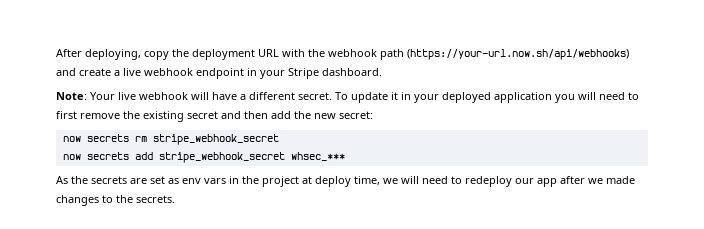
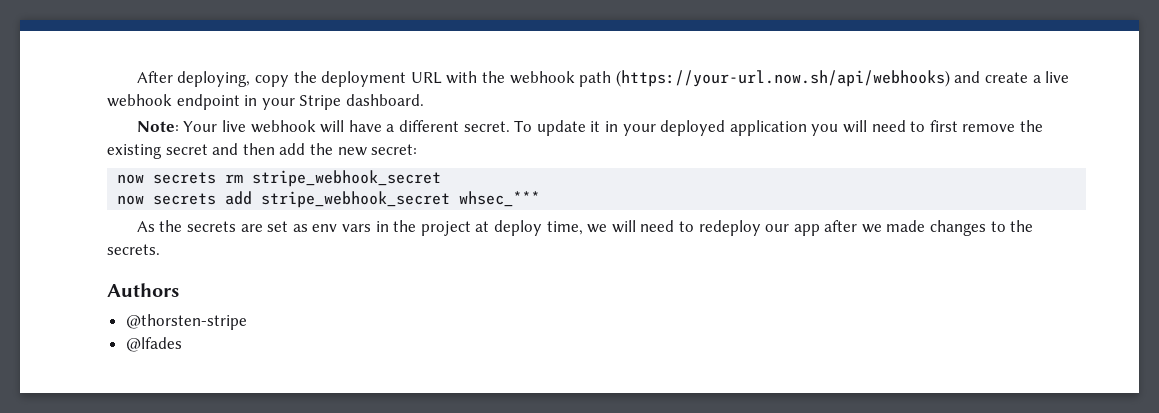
+ Authors
+ @thorsten-stripe
+ @lfades

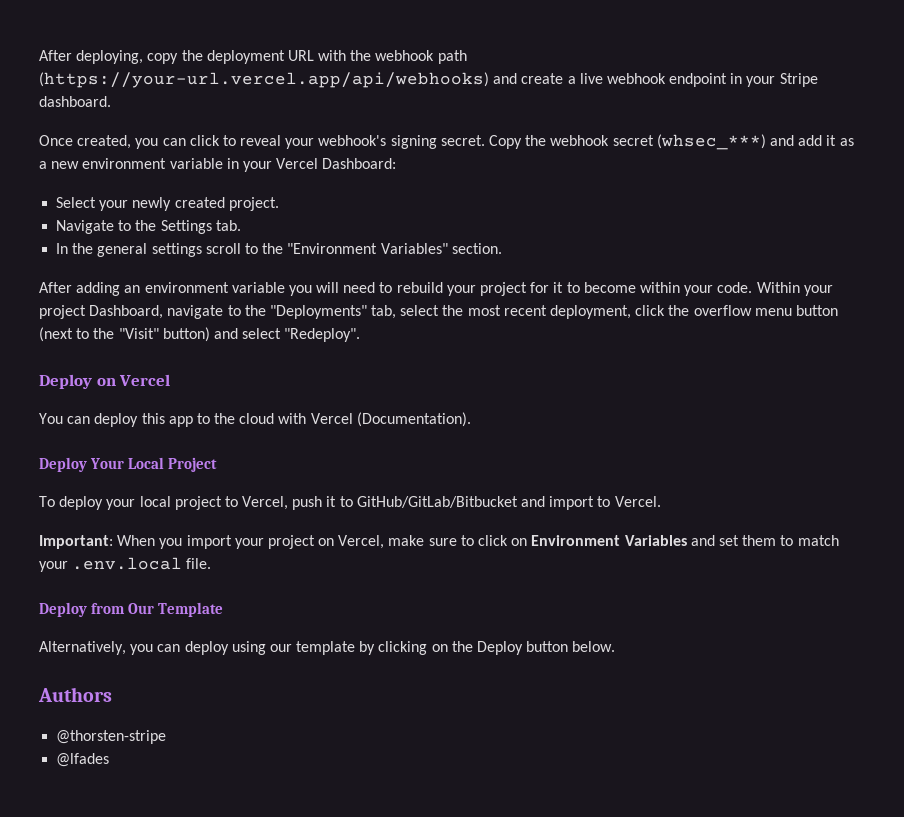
- After deploying, copy the deployment URL with the webhook path (https://your-url.now.sh/api/webhooks) and create a live webhook endpoint in your Stripe dashboard.
+ After deploying, copy the deployment URL with the webhook path (https://your-url.vercel.app/api/webhooks) and create a live webhook endpoint in your Stripe dashboard.
- Note: Your live webhook will have a different secret. To update it in your deployed application you will need to first remove the existing secret and then add the new secret:
- now secrets rm stripe_webhook_secret
- now secrets add stripe_webhook_secret whsec_***
- As the secrets are set as env vars in the project at deploy time, we will need to redeploy our app after we made changes to the secrets.
+ Once created, you can click to reveal your webhook's signing secret. Copy the webhook secret (whsec_***) and add it as a new environment variable in your Vercel Dashboard:
+ Select your newly created project.
+ Navigate to the Settings tab.
+ In the general settings scroll to the "Environment Variables" section.
+ After adding an environment variable you will need to rebuild your project for it to become within your code. Within your project Dashboard, navigate to the "Deployments" tab, select the most recent deployment, click the overflow menu button (next to the "Visit" button) and select "Redeploy".
+ Deploy on Vercel
+ You can deploy this app to the cloud with Vercel (Documentation).
+ Deploy Your Local Project
+ To deploy your local project to Vercel, push it to GitHub/GitLab/Bitbucket and import to Vercel.
+ Important: When you import your project on Vercel, make sure to click on Environment Variables and set them to match your .env.local file.
+ Deploy from Our Template
+ Alternatively, you can deploy using our template by clicking on the Deploy button below.

